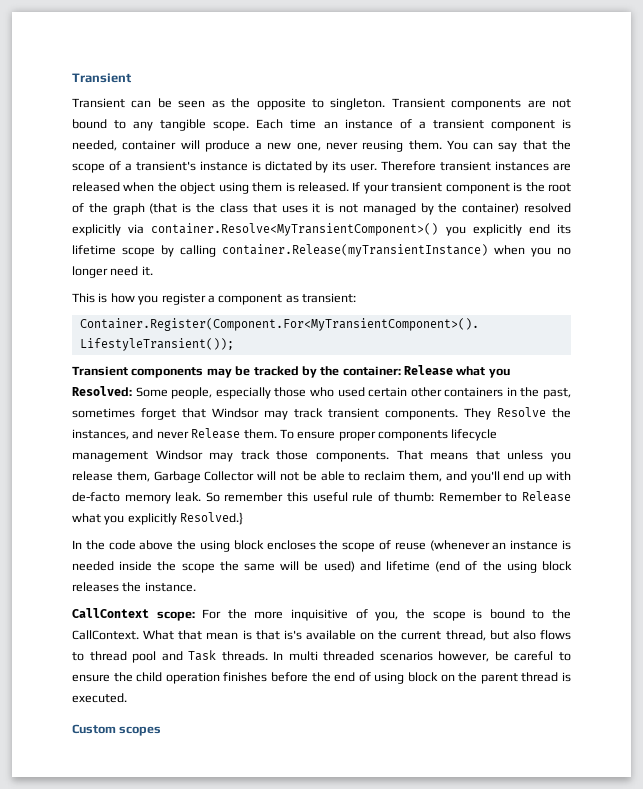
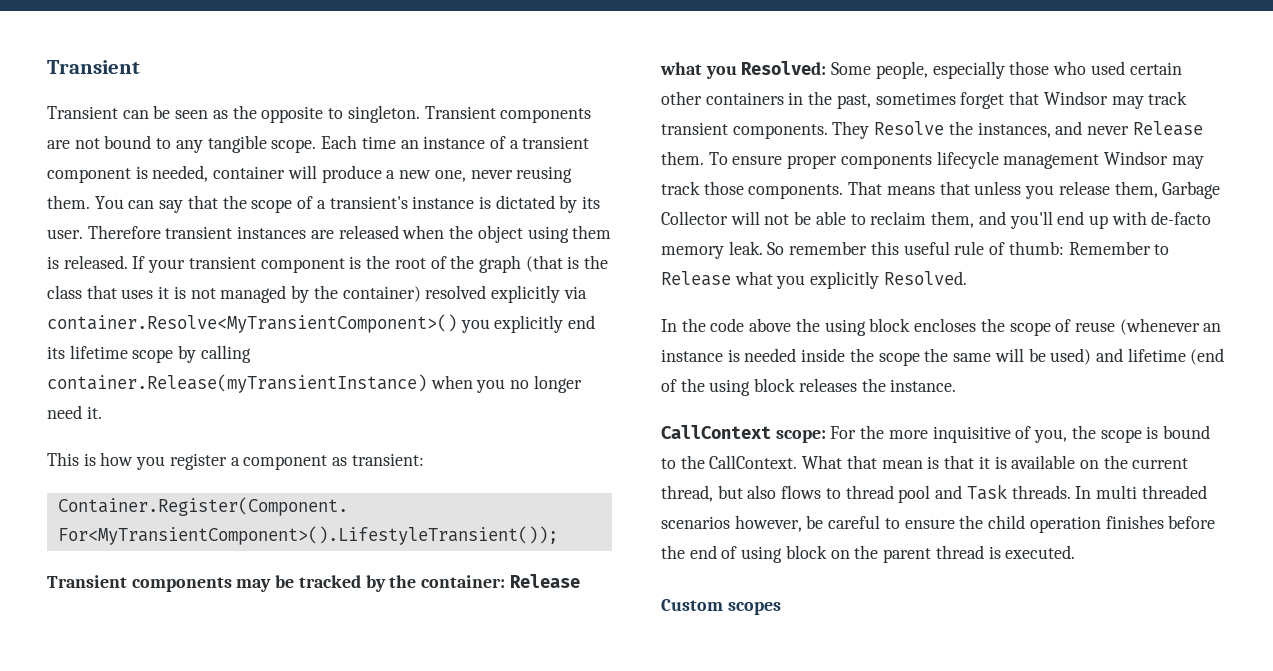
- So remember this useful rule of thumb: Remember to Release what you explicitly Resolved.}
+ So remember this useful rule of thumb: Remember to Release what you explicitly Resolved.
- What that mean is that is's available on the current thread, but also flows to thread pool and Task threads.
+ What that mean is that it is available on the current thread, but also flows to thread pool and Task threads.

